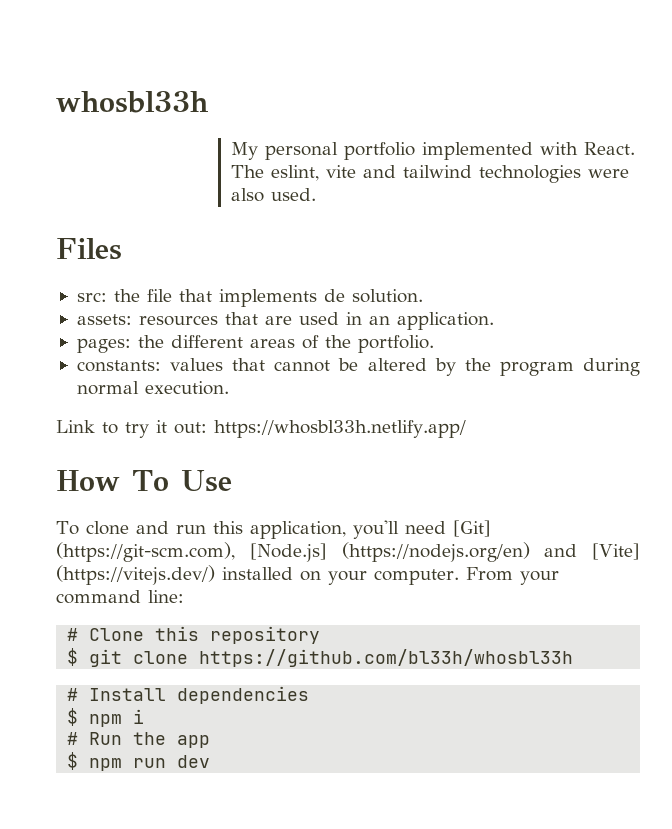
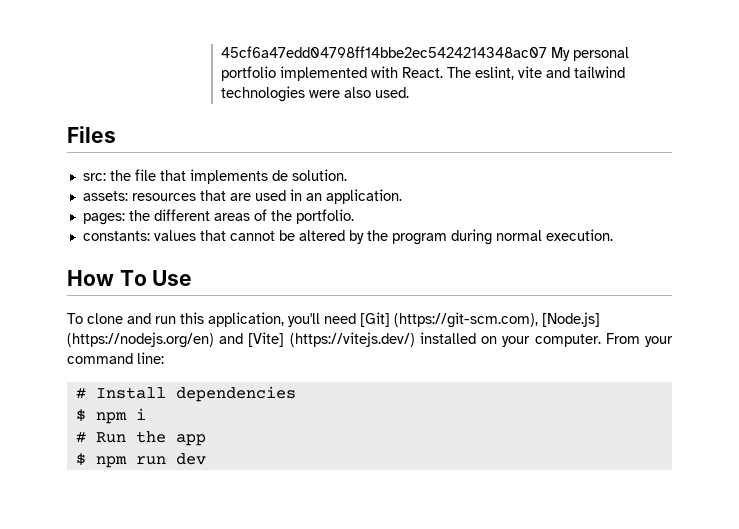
- whosbl33h
- My personal portfolio implemented with React.
+ 45cf6a47edd04798ff14bbe2ec5424214348ac07 My personal portfolio implemented with React.
- Link to try it out: https://whosbl33h.netlify.app/
- # Clone this repository
- $ git clone https://github.com/bl33h/whosbl33h

